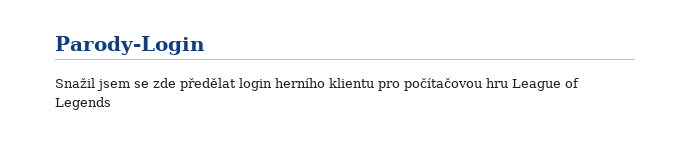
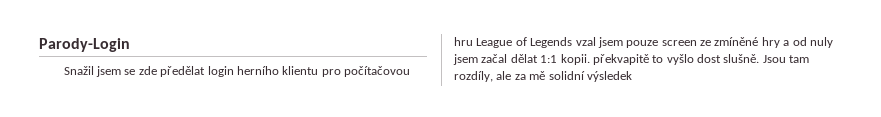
- Snažil jsem se zde předělat login herního klientu pro počítačovou hru League of Legends
+ Snažil jsem se zde předělat login herního klientu pro počítačovou hru League of Legends vzal jsem pouze screen ze zmíněné hry a od nuly jsem začal dělat 1:1 kopii. překvapitě to vyšlo dost slušně. Jsou tam rozdíly, ale za mě solidní výsledek

